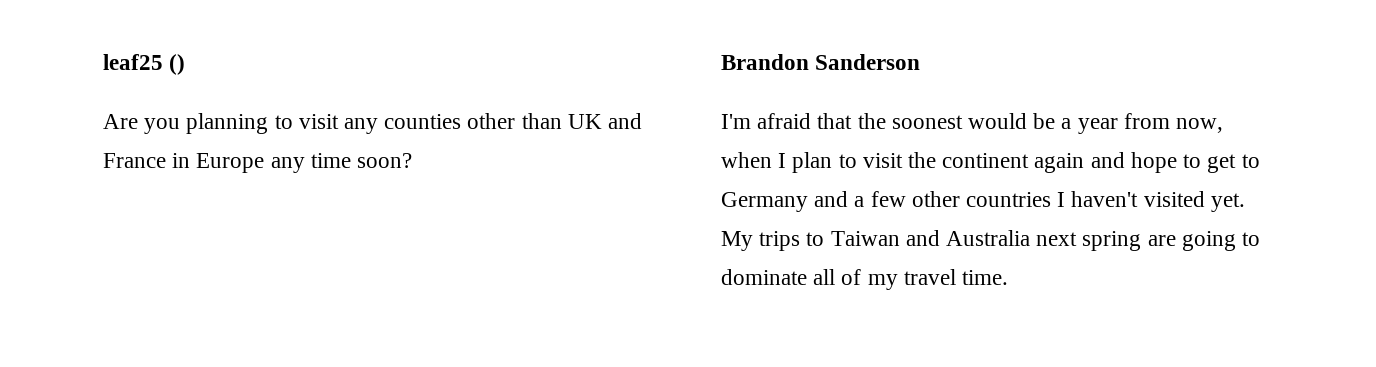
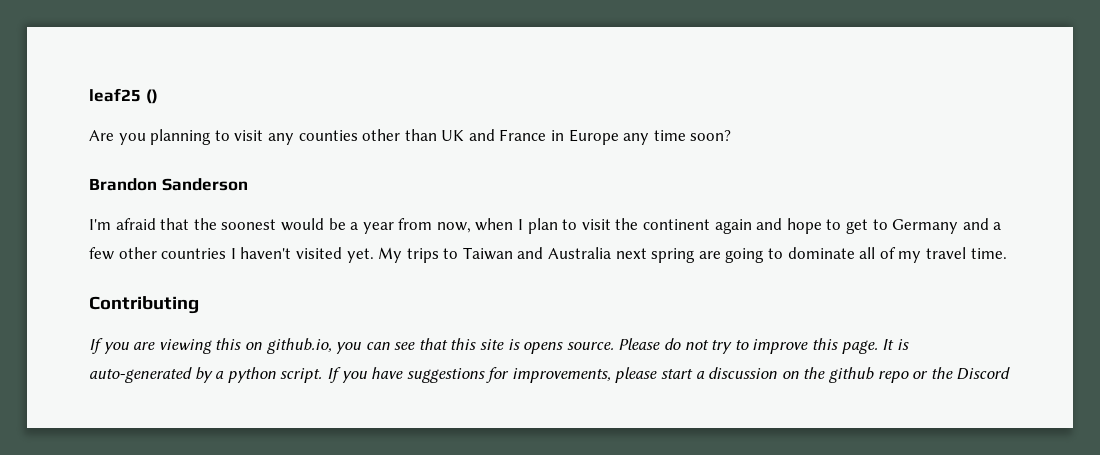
+ Contributing
+ If you are viewing this on github.io, you can see that this site is opens source. Please do not try to improve this page. It is auto-generated by a python script. If you have suggestions for improvements, please start a discussion on the github repo or the Discord

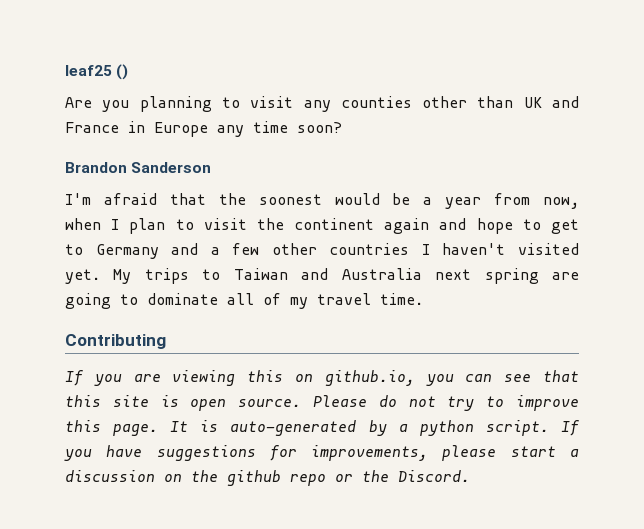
- If you are viewing this on github.io, you can see that this site is opens source.
+ If you are viewing this on github.io, you can see that this site is open source.
- If you have suggestions for improvements, please start a discussion on the github repo or the Discord
+ If you have suggestions for improvements, please start a discussion on the github repo or the Discord.

